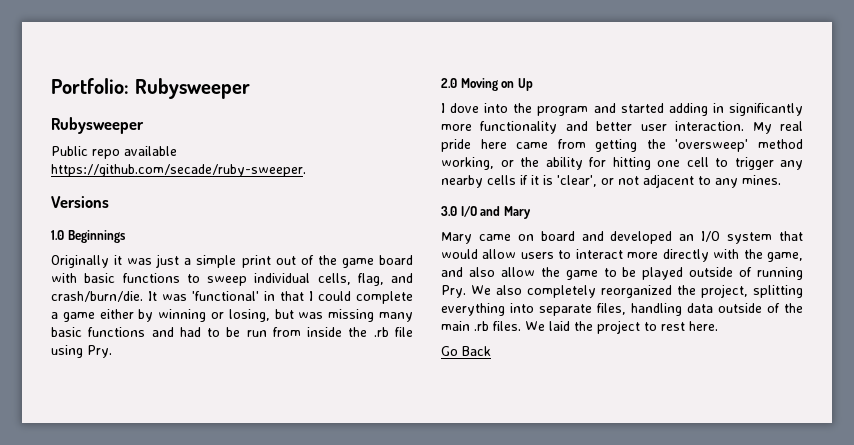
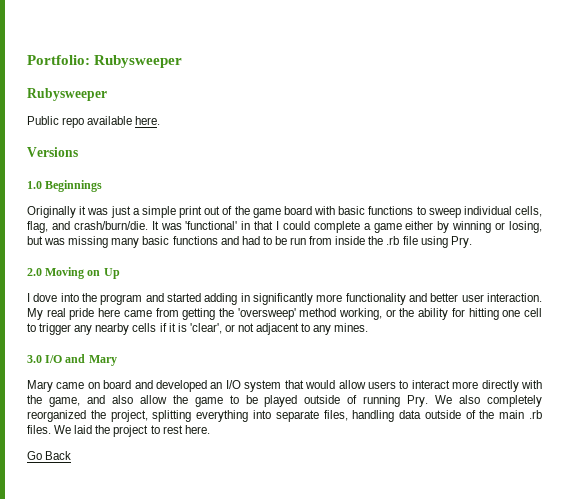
- Public repo available https://github.com/secade/ruby-sweeper.
+ Public repo available here.

